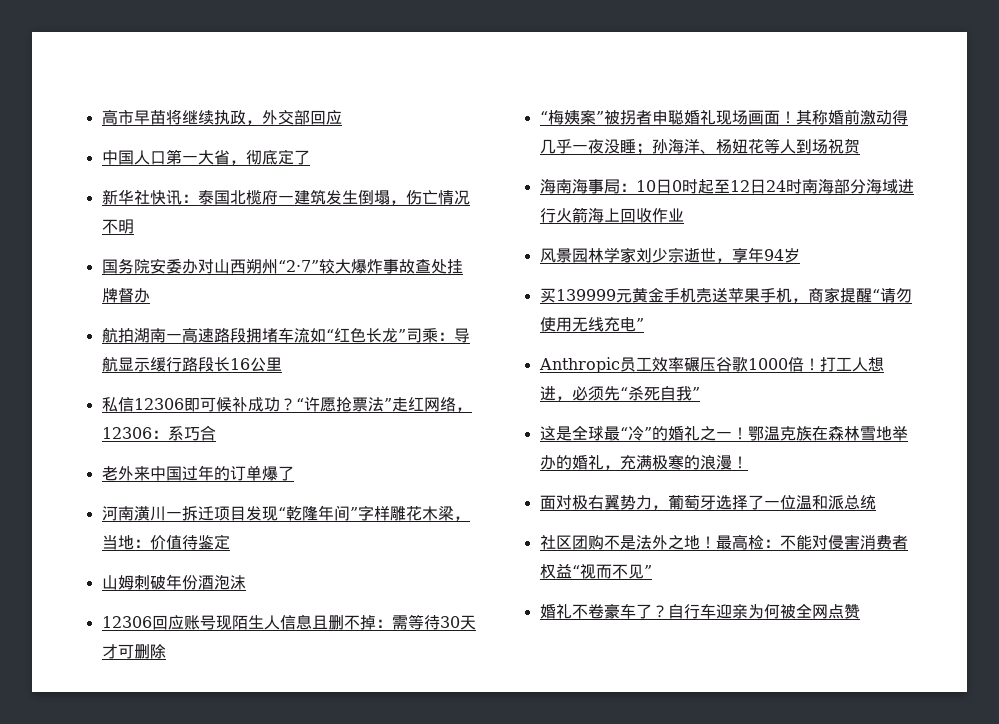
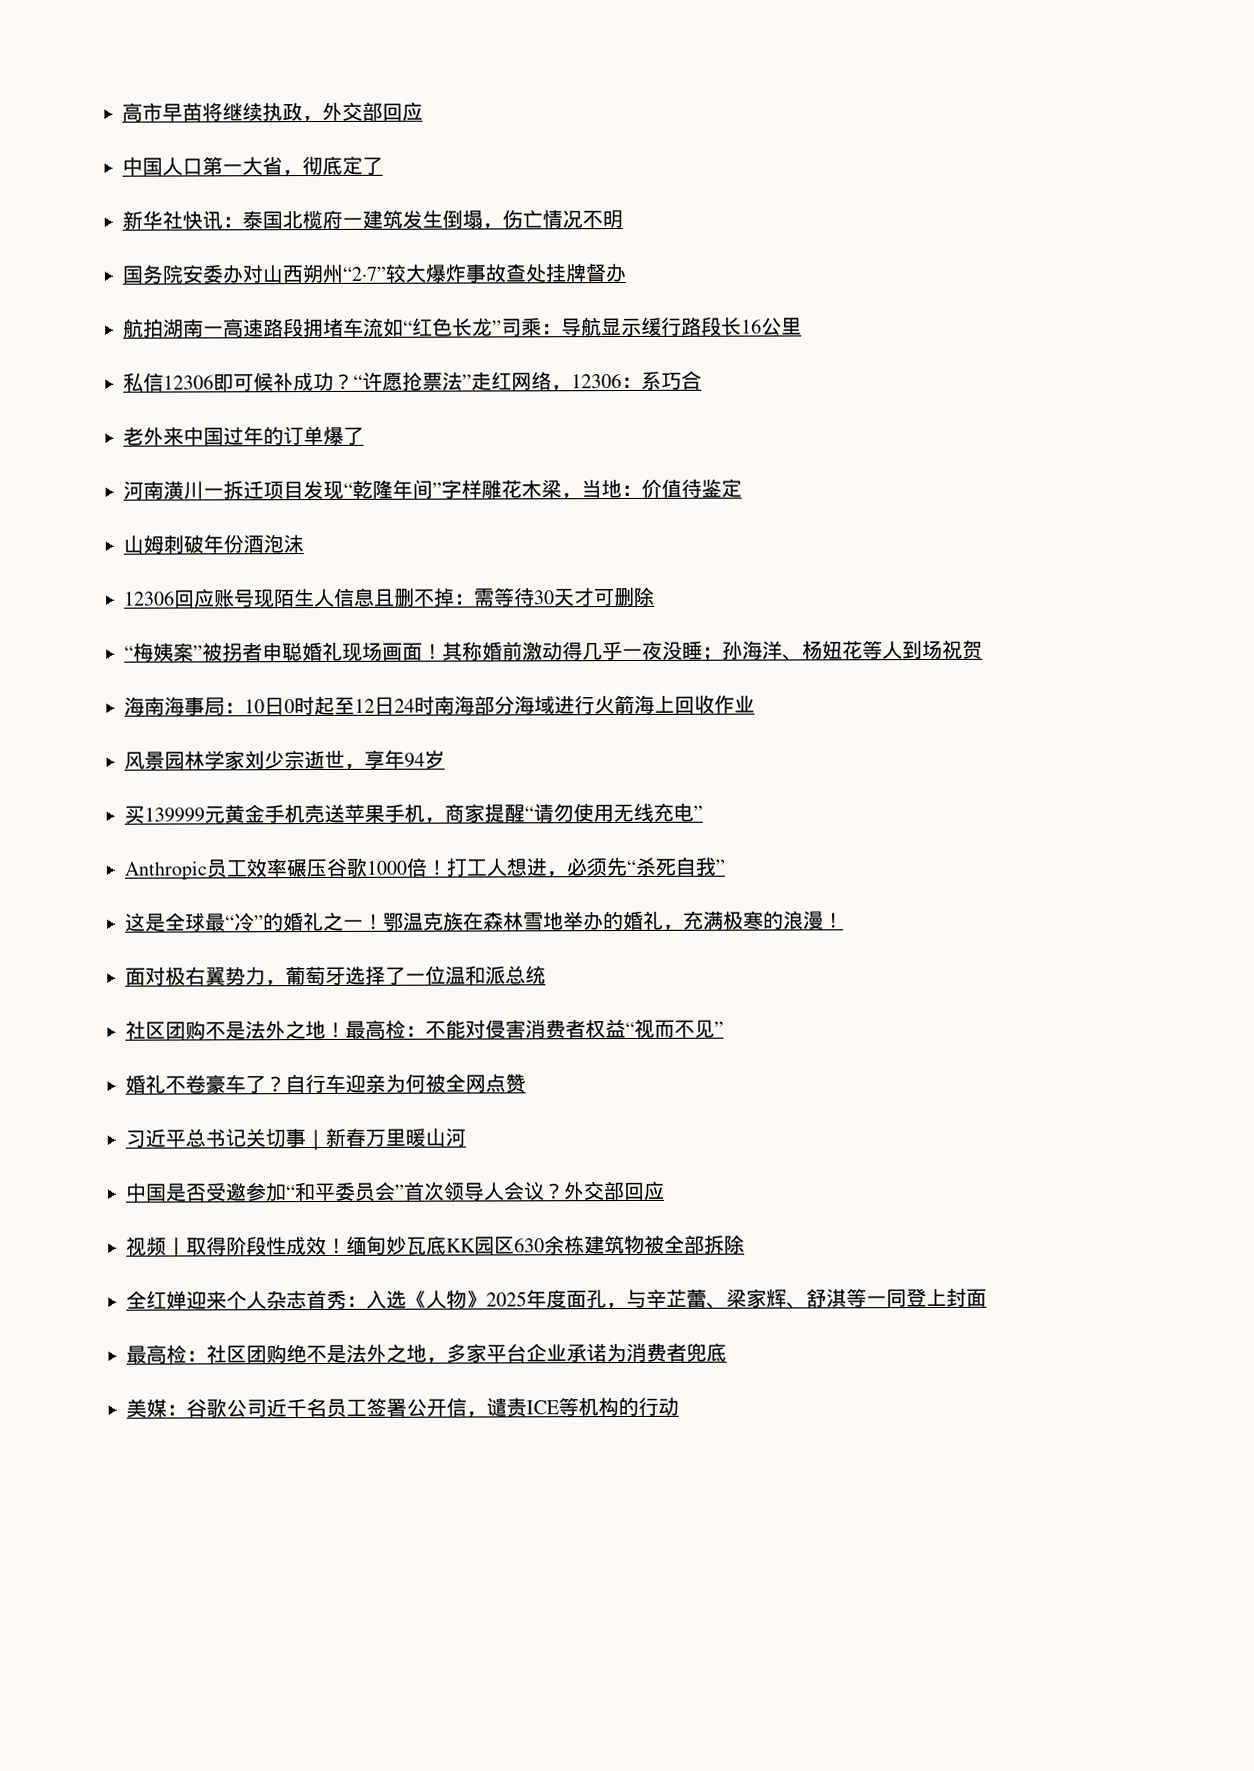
+ 习近平总书记关切事｜新春万里暖山河
+ 中国是否受邀参加“和平委员会”首次领导人会议？外交部回应
+ 视频丨取得阶段性成效！缅甸妙瓦底KK园区630余栋建筑物被全部拆除
+ 全红婵迎来个人杂志首秀：入选《人物》2025年度面孔，与辛芷蕾、梁家辉、舒淇等一同登上封面
+ 最高检：社区团购绝不是法外之地，多家平台企业承诺为消费者兜底
+ 美媒：谷歌公司近千名员工签署公开信，谴责ICE等机构的行动

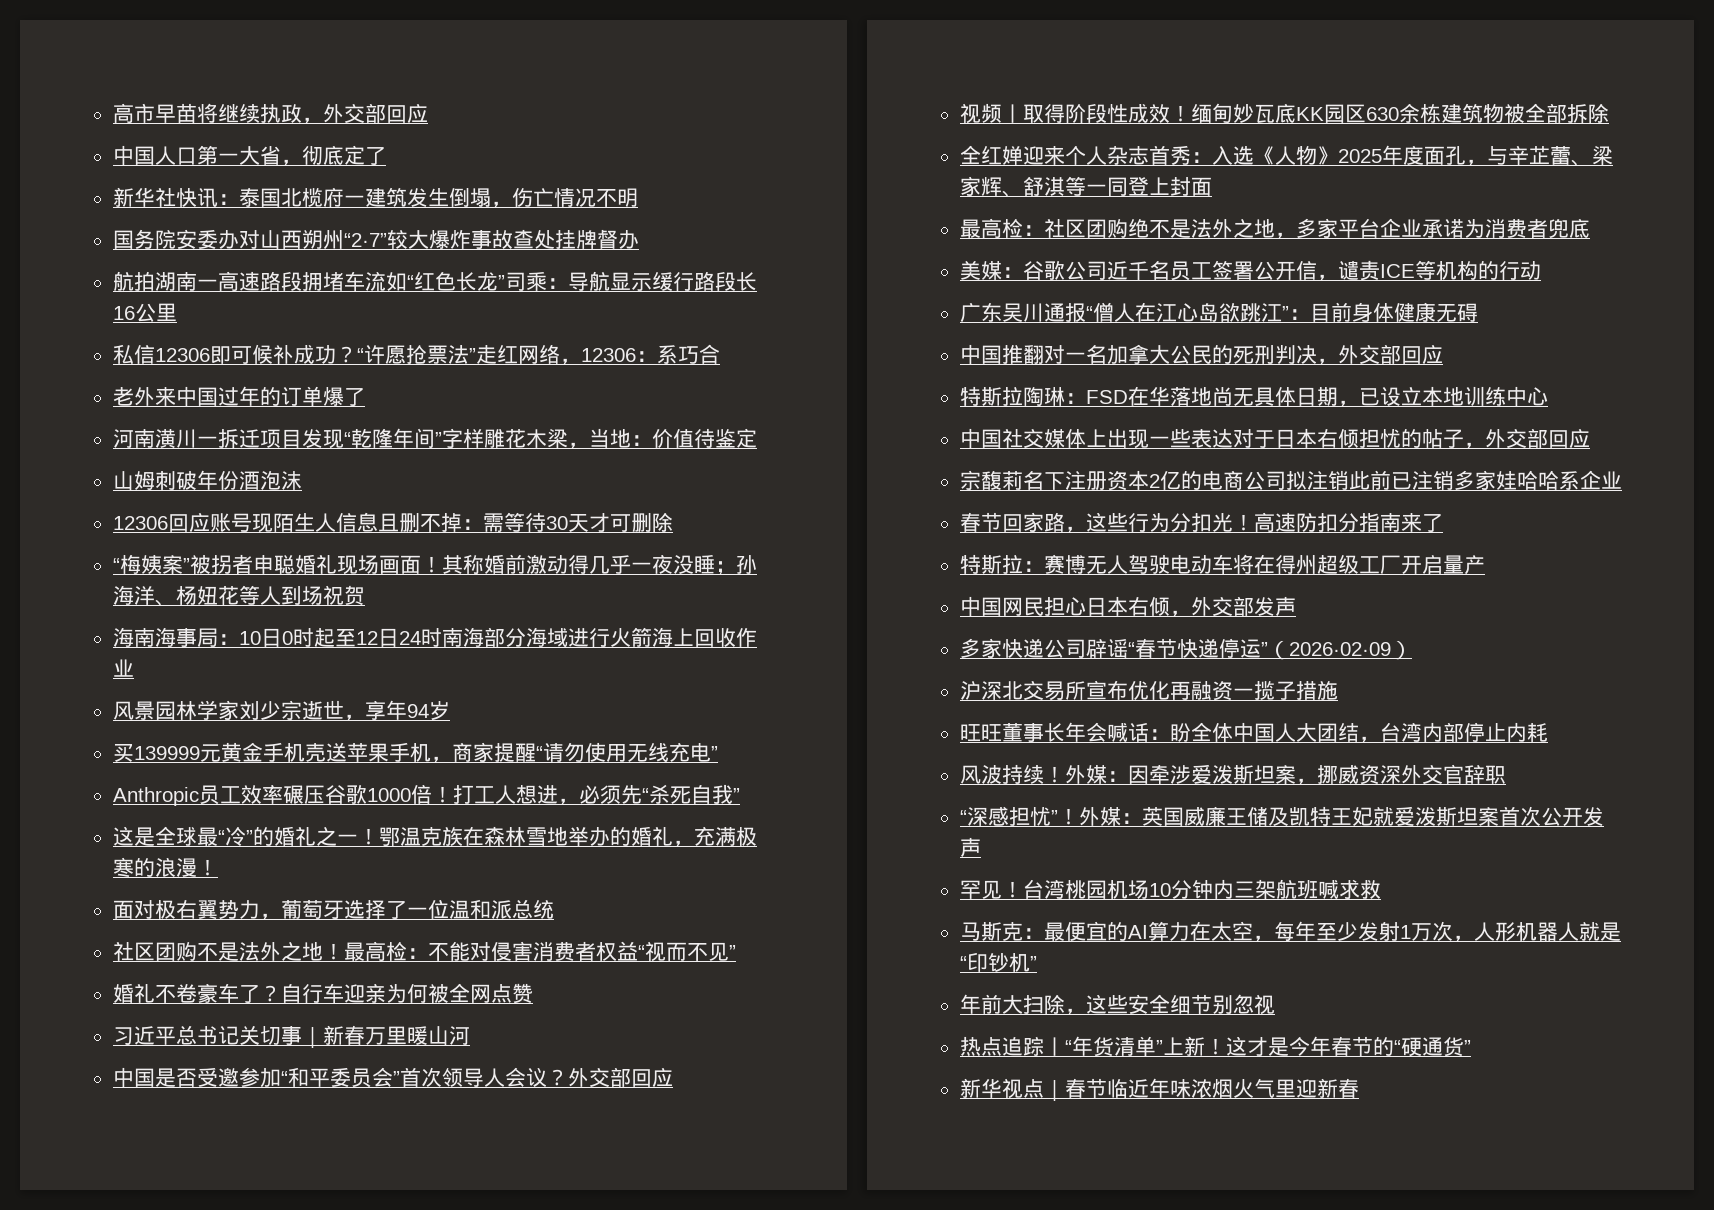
+ 广东吴川通报“僧人在江心岛欲跳江”：目前身体健康无碍
+ 中国推翻对一名加拿大公民的死刑判决，外交部回应
+ 特斯拉陶琳：FSD在华落地尚无具体日期，已设立本地训练中心
+ 中国社交媒体上出现一些表达对于日本右倾担忧的帖子，外交部回应
+ 宗馥莉名下注册资本2亿的电商公司拟注销此前已注销多家娃哈哈系企业
+ 春节回家路，这些行为分扣光！高速防扣分指南来了
+ 特斯拉：赛博无人驾驶电动车将在得州超级工厂开启量产
+ 中国网民担心日本右倾，外交部发声
+ 多家快递公司辟谣“春节快递停运”（2026·02·09）
+ 沪深北交易所宣布优化再融资一揽子措施
+ 旺旺董事长年会喊话：盼全体中国人大团结，台湾内部停止内耗
+ 风波持续！外媒：因牵涉爱泼斯坦案，挪威资深外交官辞职
+ “深感担忧”！外媒：英国威廉王储及凯特王妃就爱泼斯坦案首次公开发声
+ 罕见！台湾桃园机场10分钟内三架航班喊求救
+ 马斯克：最便宜的AI算力在太空，每年至少发射1万次，人形机器人就是“印钞机”
+ 年前大扫除，这些安全细节别忽视
+ 热点追踪丨“年货清单”上新！这才是今年春节的“硬通货”
+ 新华视点｜春节临近年味浓烟火气里迎新春

